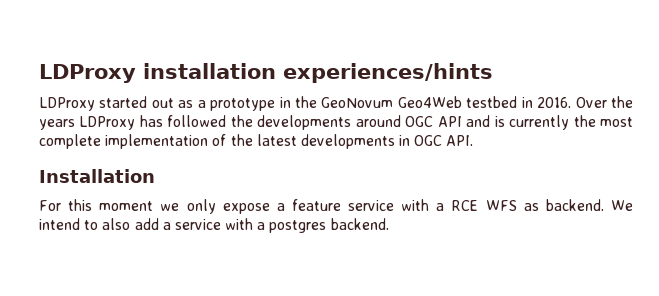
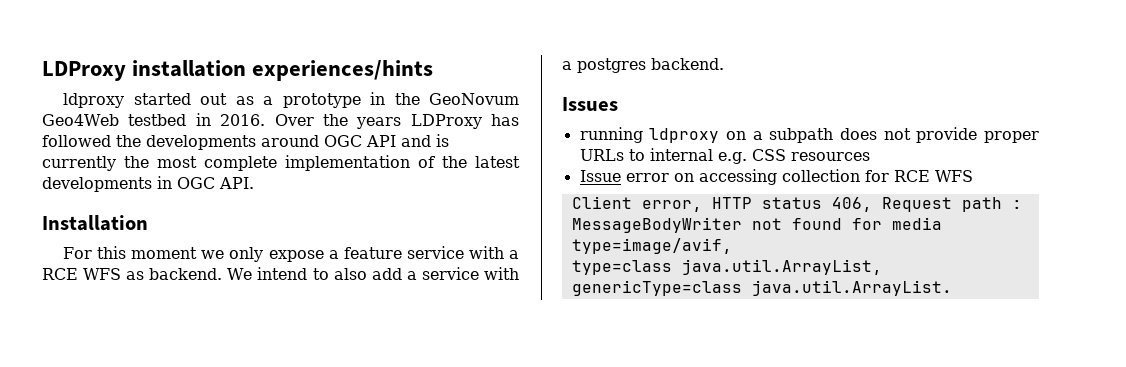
- LDProxy started out as a prototype in the GeoNovum Geo4Web testbed in 2016.
+ ldproxy started out as a prototype in the GeoNovum Geo4Web testbed in 2016.
+ Issues
+ running ldproxy on a subpath does not provide proper URLs to internal e.g. CSS resources
+ Issue error on accessing collection for RCE WFS
+ Client error, HTTP status 406, Request path : MessageBodyWriter not found for media type=image/avif,
+ type=class java.util.ArrayList, genericType=class java.util.ArrayList.

